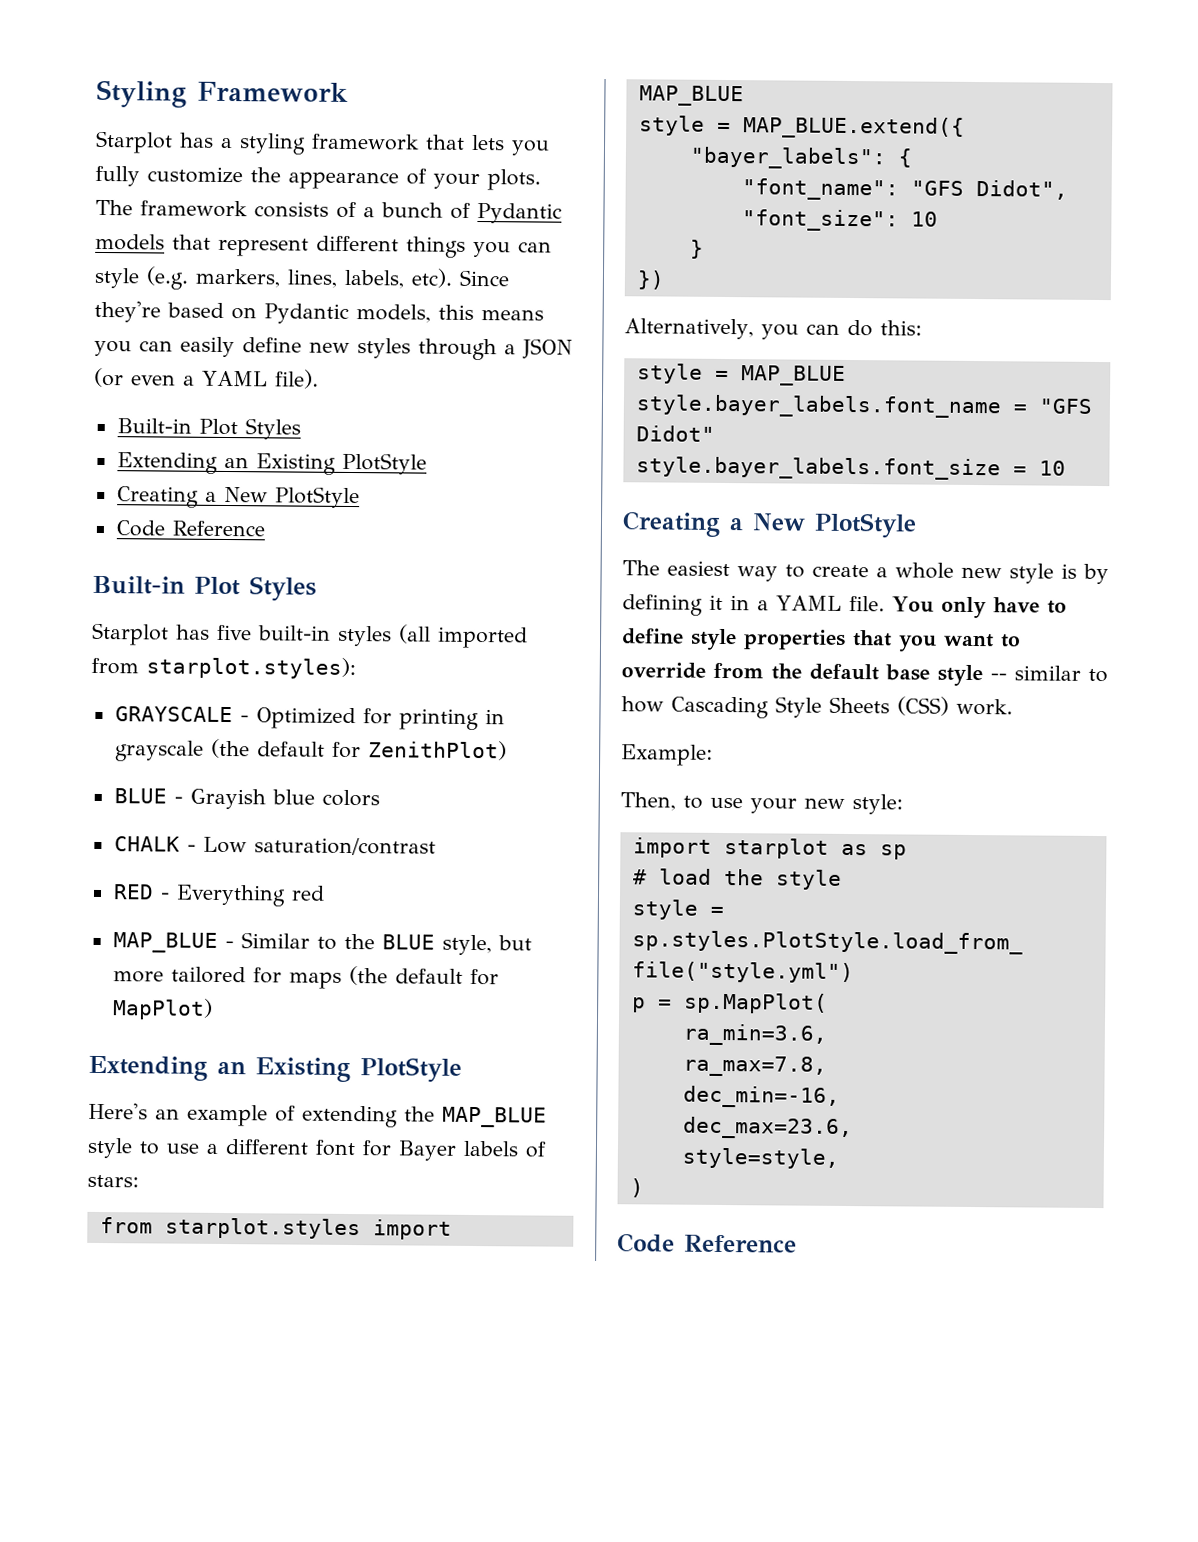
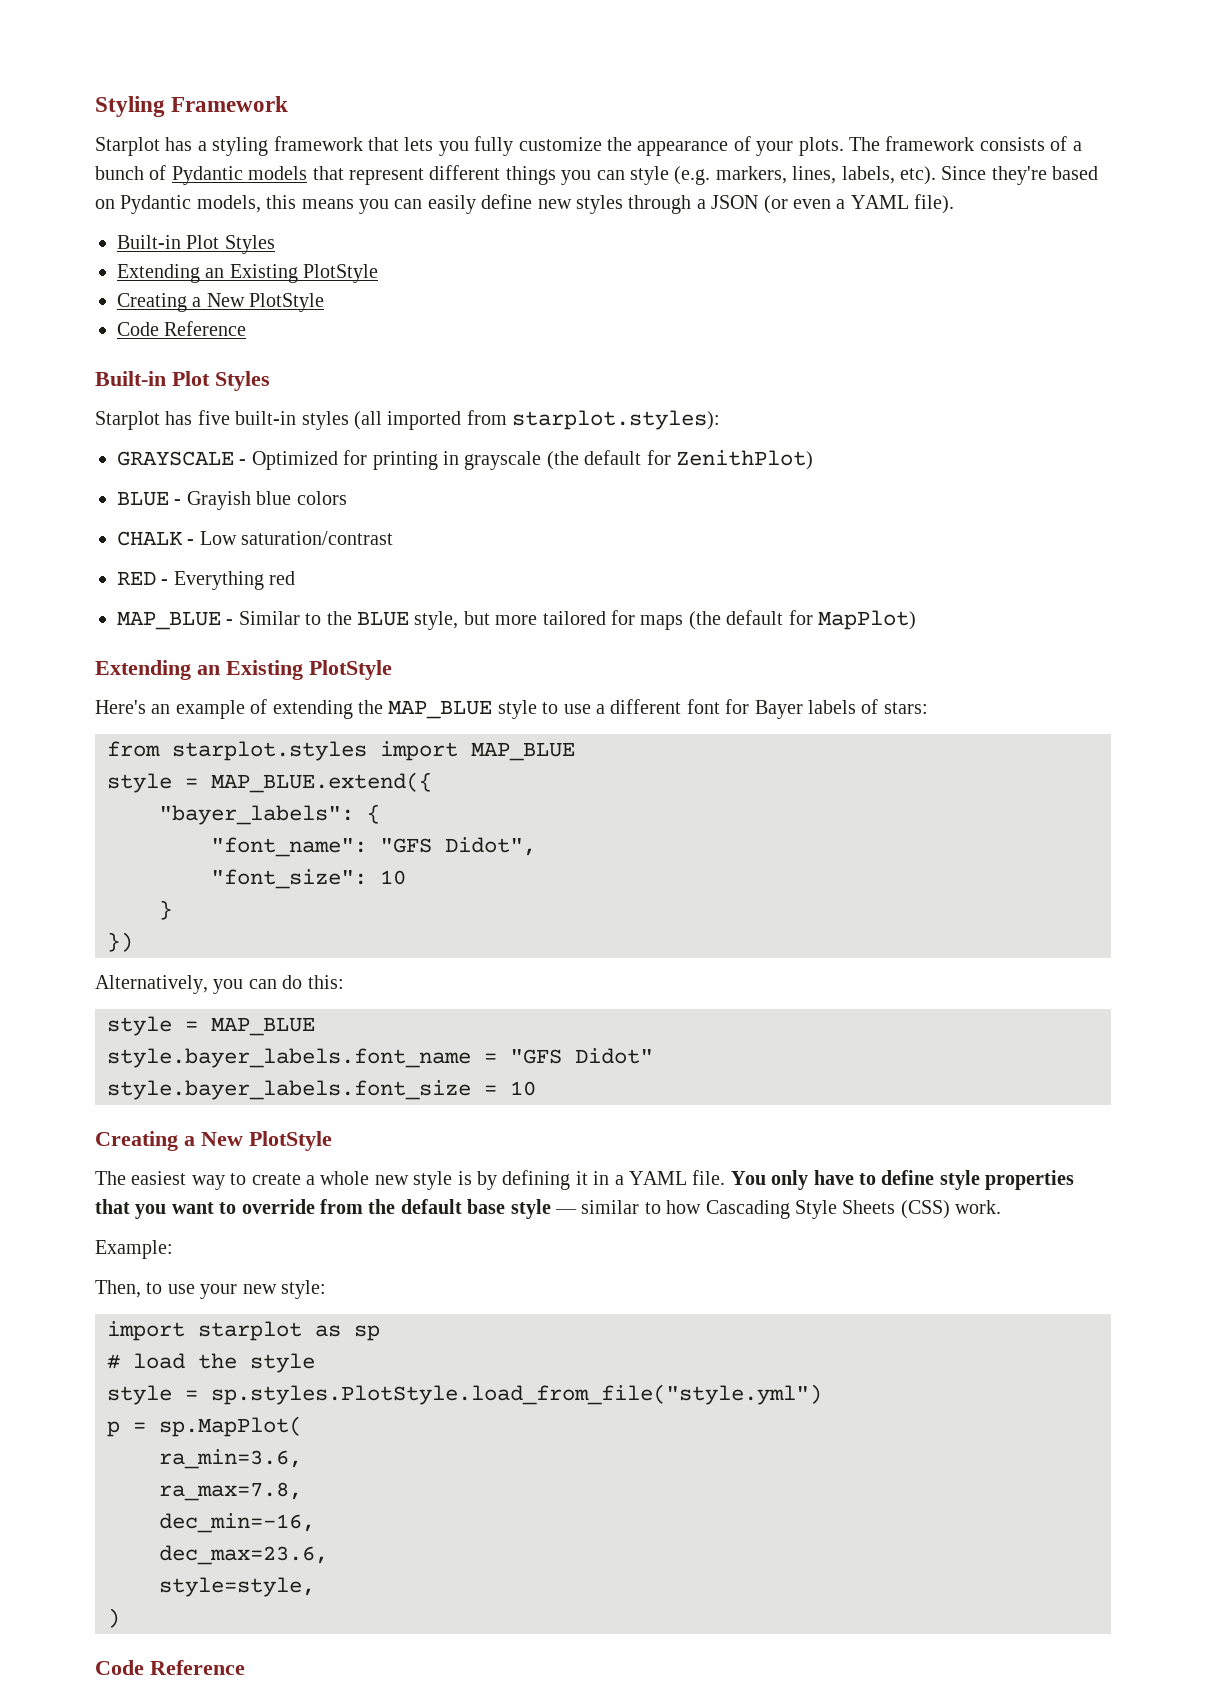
- You only have to define style properties that you want to override from the default base style -- similar to how Cascading Style Sheets (CSS) work.
+ You only have to define style properties that you want to override from the default base style — similar to how Cascading Style Sheets (CSS) work.

